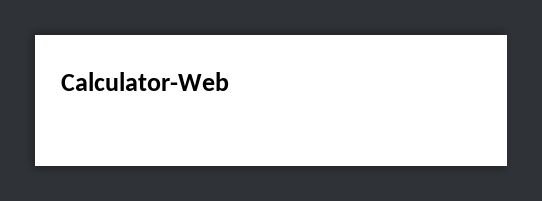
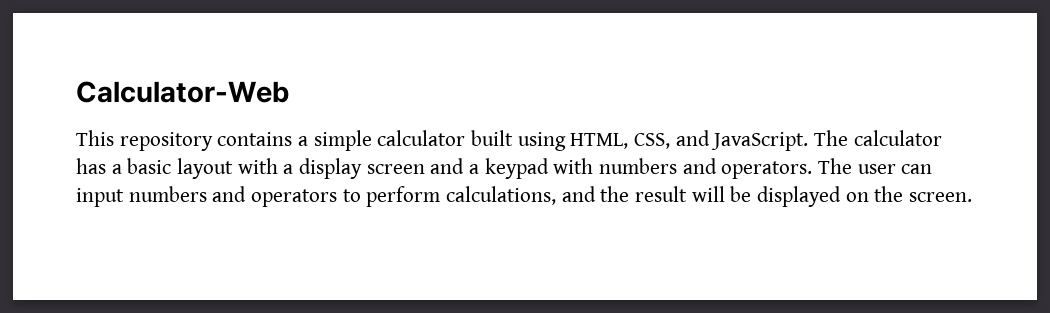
+ This repository contains a simple calculator built using HTML, CSS, and JavaScript. The calculator has a basic layout with a display screen and a keypad with numbers and operators. The user can input numbers and operators to perform calculations, and the result will be displayed on the screen.

